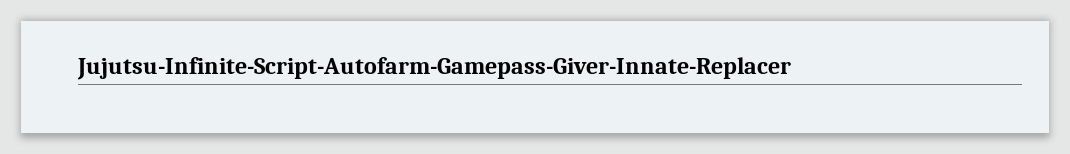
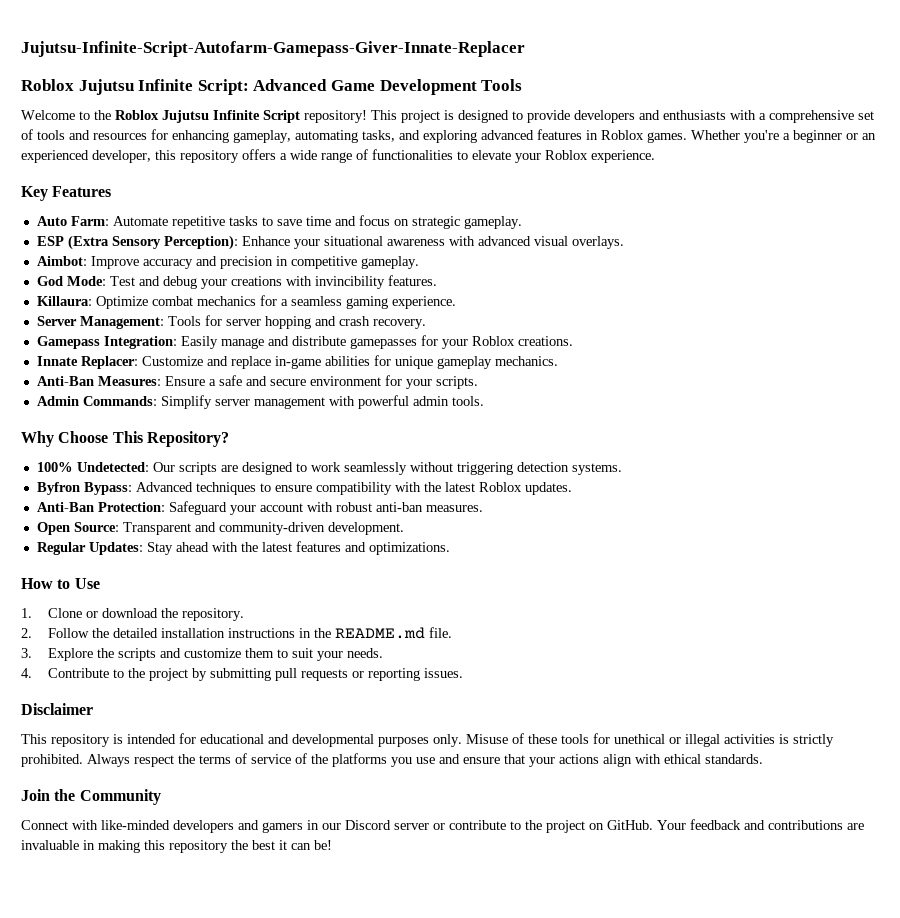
+ Roblox Jujutsu Infinite Script: Advanced Game Development Tools
+ Welcome to the Roblox Jujutsu Infinite Script repository! This project is designed to provide developers and enthusiasts with a comprehensive set of tools and resources for enhancing gameplay, automating tasks, and exploring advanced features in Roblox games. Whether you're a beginner or an experienced developer, this repository offers a wide range of functionalities to elevate your Roblox experience.
+ Key Features
+ Auto Farm: Automate repetitive tasks to save time and focus on strategic gameplay.
+ ESP (Extra Sensory Perception): Enhance your situational awareness with advanced visual overlays.
+ Aimbot: Improve accuracy and precision in competitive gameplay.
+ God Mode: Test and debug your creations with invincibility features.
+ Killaura: Optimize combat mechanics for a seamless gaming experience.
+ Server Management: Tools for server hopping and crash recovery.
+ Gamepass Integration: Easily manage and distribute gamepasses for your Roblox creations.
+ Innate Replacer: Customize and replace in-game abilities for unique gameplay mechanics.
+ Anti-Ban Measures: Ensure a safe and secure environment for your scripts.
+ Admin Commands: Simplify server management with powerful admin tools.
+ Why Choose This Repository?
+ 100% Undetected: Our scripts are designed to work seamlessly without triggering detection systems.
+ Byfron Bypass: Advanced techniques to ensure compatibility with the latest Roblox updates.
+ Anti-Ban Protection: Safeguard your account with robust anti-ban measures.
+ Open Source: Transparent and community-driven development.
+ Regular Updates: Stay ahead with the latest features and optimizations.
+ How to Use
+ 1. Clone or download the repository.
+ 2. Follow the detailed installation instructions in the README.md file.
+ 3. Explore the scripts and customize them to suit your needs.
+ 4. Contribute to the project by submitting pull requests or reporting issues.
+ Disclaimer
+ This repository is intended for educational and developmental purposes only. Misuse of these tools for unethical or illegal activities is strictly prohibited. Always respect the terms of service of the platforms you use and ensure that your actions align with ethical standards.
+ Join the Community
+ Connect with like-minded developers and gamers in our Discord server or contribute to the project on GitHub. Your feedback and contributions are invaluable in making this repository the best it can be!

